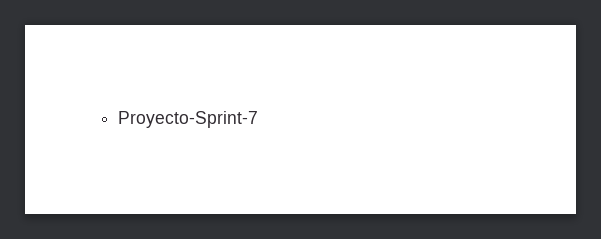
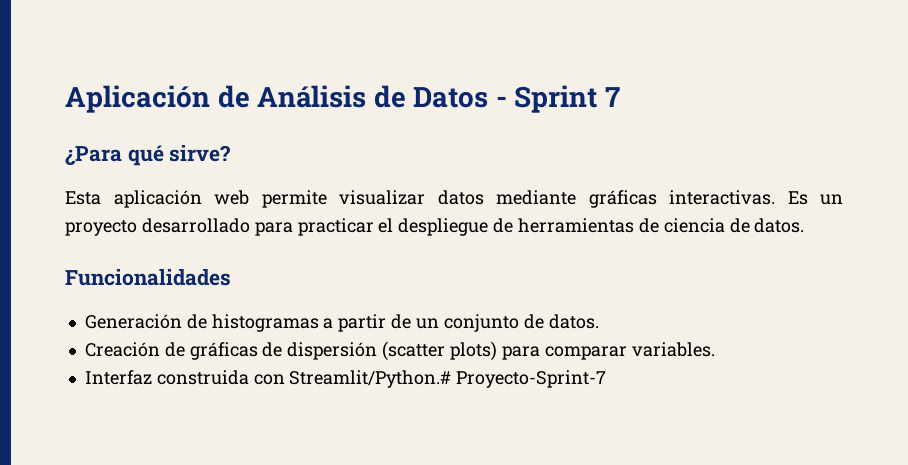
- Proyecto-Sprint-7
+ Aplicación de Análisis de Datos - Sprint 7
+ ¿Para qué sirve?
+ Esta aplicación web permite visualizar datos mediante gráficas interactivas. Es un proyecto desarrollado para practicar el despliegue de herramientas de ciencia de datos.
+ Funcionalidades
+ Generación de histogramas a partir de un conjunto de datos.
+ Creación de gráficas de dispersión (scatter plots) para comparar variables.
+ Interfaz construida con Streamlit/Python.# Proyecto-Sprint-7

